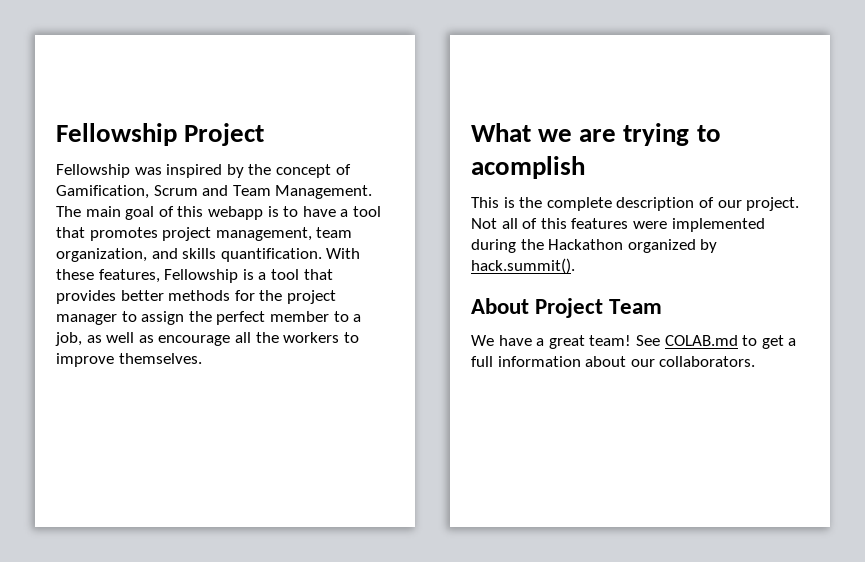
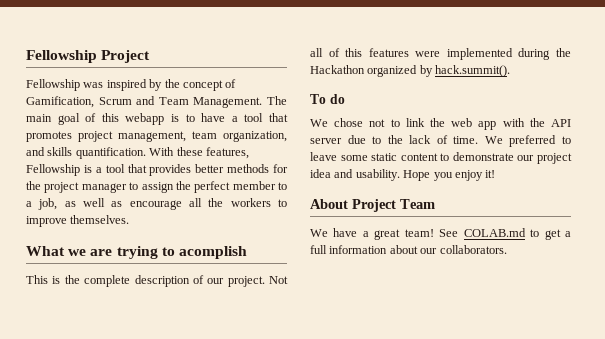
+ To do
+ We chose not to link the web app with the API server due to the lack of time. We preferred to leave some static content to demonstrate our project idea and usability. Hope you enjoy it!

